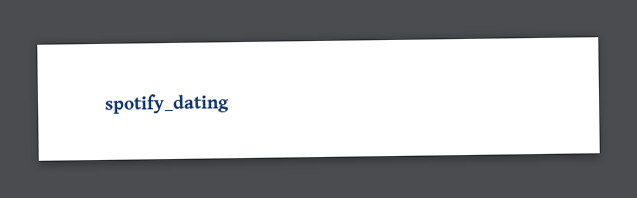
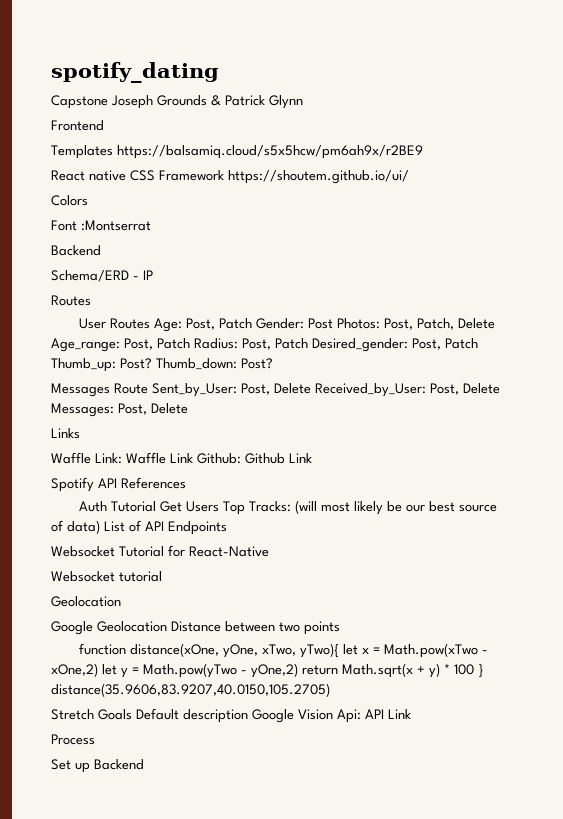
+ Capstone Joseph Grounds & Patrick Glynn
+ Frontend
+ Templates https://balsamiq.cloud/s5x5hcw/pm6ah9x/r2BE9
+ React native CSS Framework https://shoutem.github.io/ui/
+ Colors
+ Font :Montserrat
+ Backend
+ Schema/ERD - IP
+ Routes
+ User Routes Age: Post, Patch Gender: Post Photos: Post, Patch, Delete Age_range: Post, Patch Radius: Post, Patch Desired_gender: Post, Patch Thumb_up: Post? Thumb_down: Post?
+ Messages Route Sent_by_User: Post, Delete Received_by_User: Post, Delete Messages: Post, Delete
+ Links
+ Waffle Link: Waffle Link Github: Github Link
+ Spotify API References
+ Auth Tutorial Get Users Top Tracks: (will most likely be our best source of data) List of API Endpoints
+ Websocket Tutorial for React-Native
+ Websocket tutorial
+ Geolocation
+ Google Geolocation Distance between two points
+ function distance(xOne, yOne, xTwo, yTwo){ let x = Math.pow(xTwo - xOne,2) let y = Math.pow(yTwo - yOne,2) return Math.sqrt(x + y) * 100 } distance(35.9606,83.9207,40.0150,105.2705)
+ Stretch Goals Default description Google Vision Api: API Link
+ Process
+ Set up Backend

